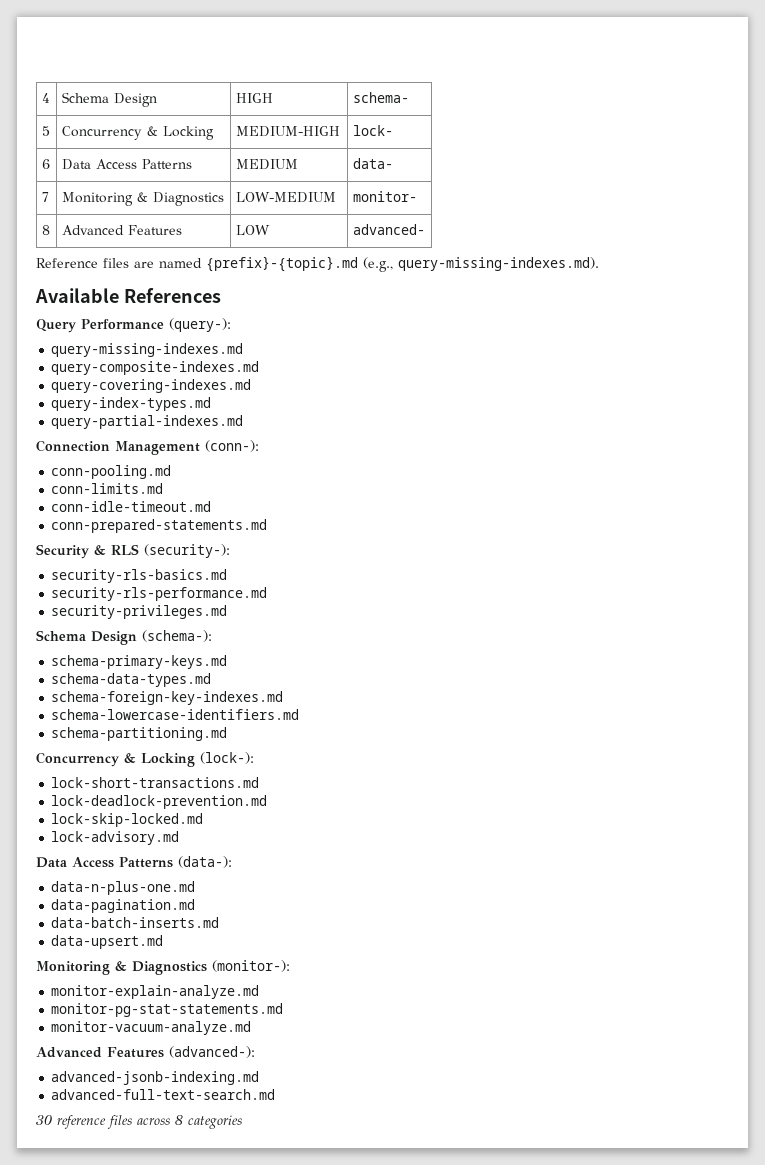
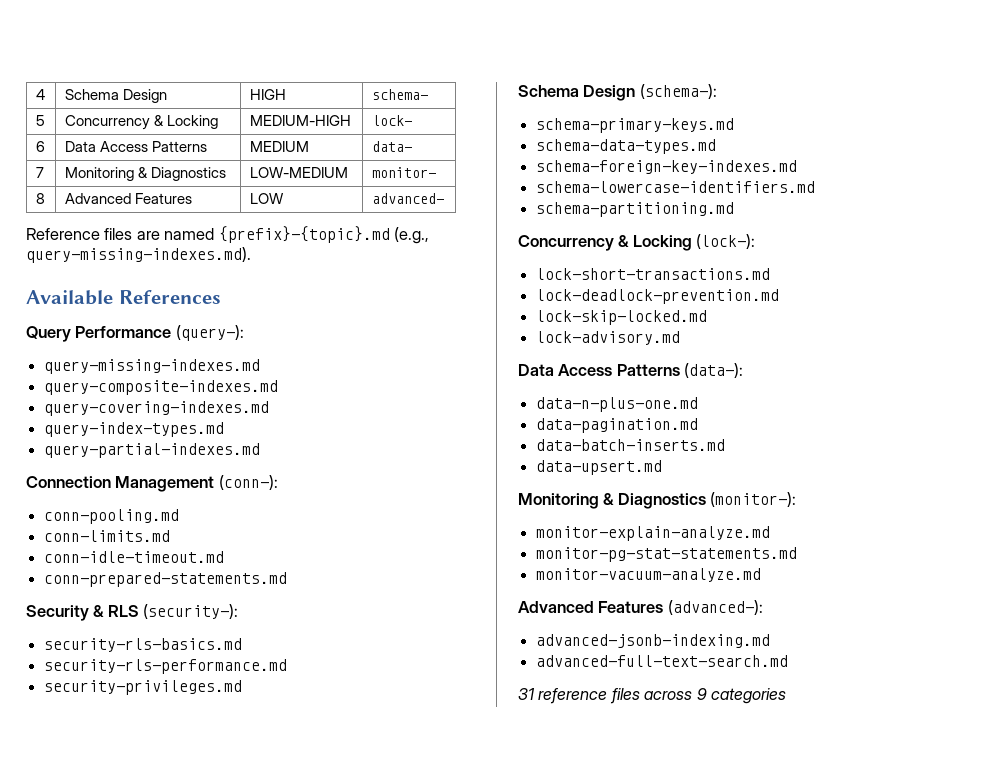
- 30 reference files across 8 categories
+ 31 reference files across 9 categories

